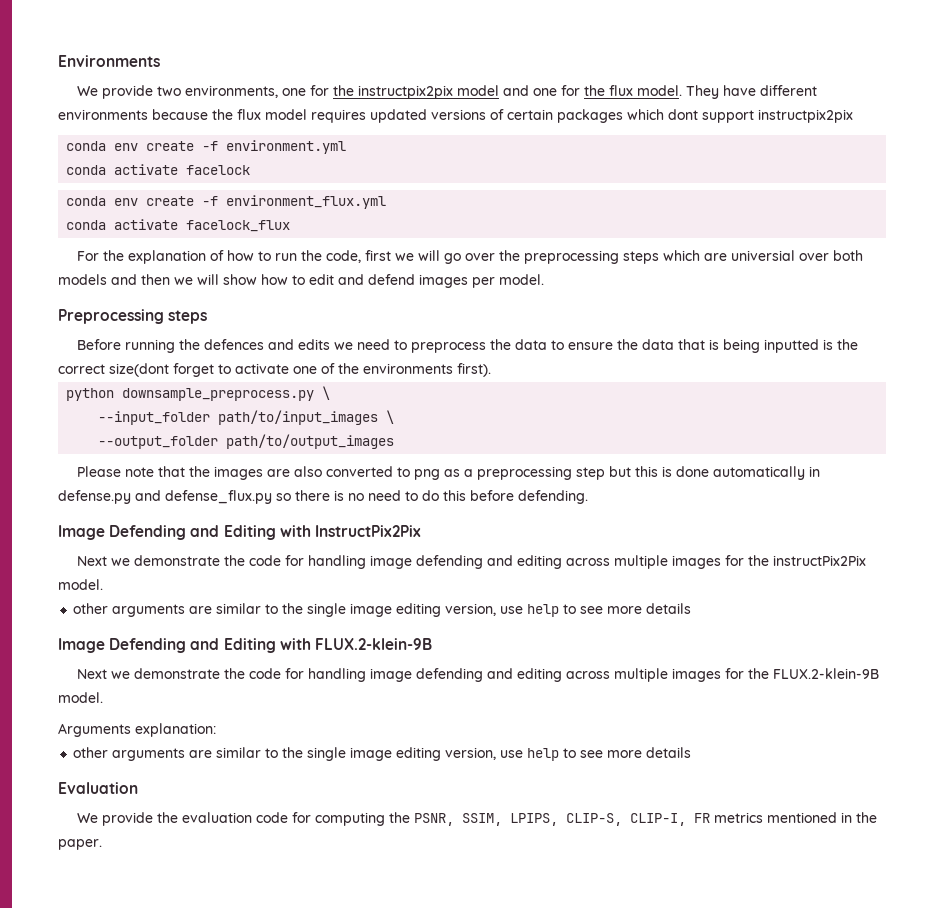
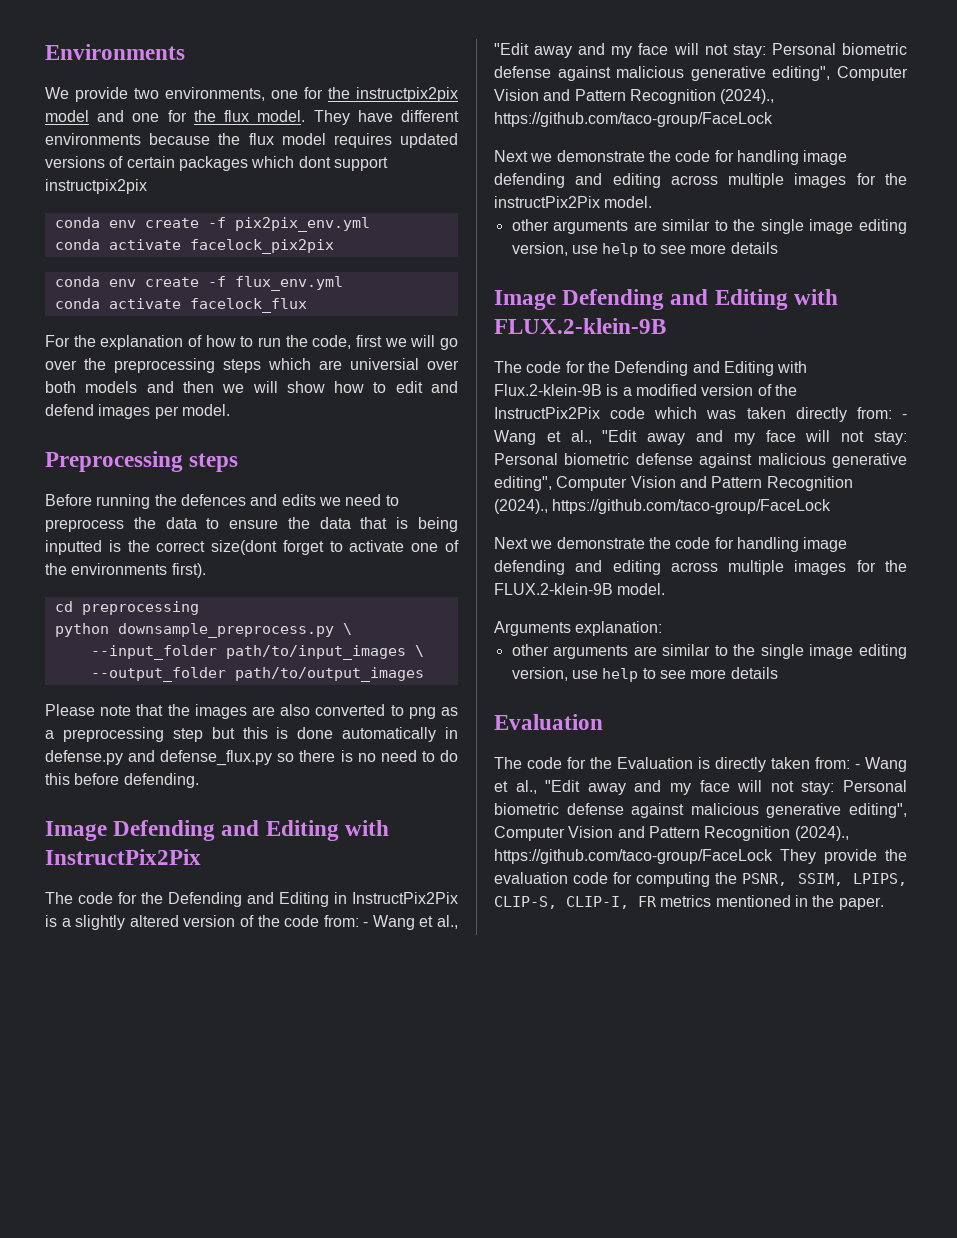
- conda env create -f environment.yml
- conda activate facelock
- conda env create -f environment_flux.yml
+ conda env create -f pix2pix_env.yml
+ conda activate facelock_pix2pix
+ conda env create -f flux_env.yml
+ cd preprocessing
+ The code for the Defending and Editing in InstructPix2Pix is a slightly altered version of the code from: - Wang et al., "Edit away and my face will not stay: Personal biometric defense against malicious generative editing", Computer Vision and Pattern Recognition (2024)., https://github.com/taco-group/FaceLock
+ The code for the Defending and Editing with Flux.2-klein-9B is a modified version of the InstructPix2Pix code which was taken directly from: - Wang et al., "Edit away and my face will not stay: Personal biometric defense against malicious generative editing", Computer Vision and Pattern Recognition (2024)., https://github.com/taco-group/FaceLock
- We provide the evaluation code for computing the PSNR, SSIM, LPIPS, CLIP-S, CLIP-I, FR metrics mentioned in the paper.
+ The code for the Evaluation is directly taken from: - Wang et al., "Edit away and my face will not stay: Personal biometric defense against malicious generative editing", Computer Vision and Pattern Recognition (2024)., https://github.com/taco-group/FaceLock They provide the evaluation code for computing the PSNR, SSIM, LPIPS, CLIP-S, CLIP-I, FR metrics mentioned in the paper.

